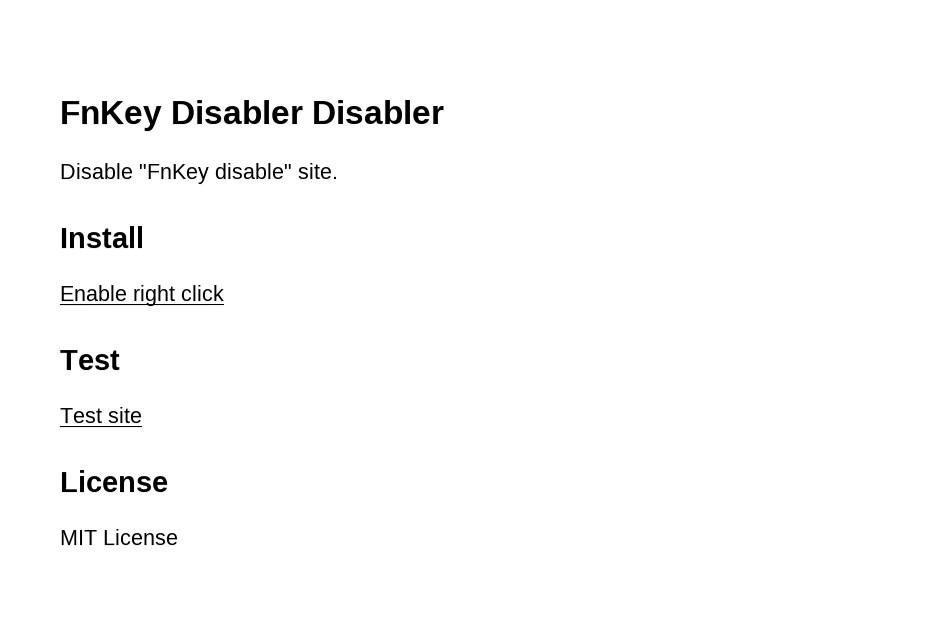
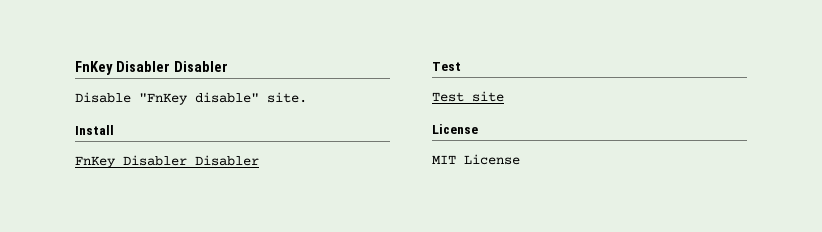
  Install
- Enable right click
+ FnKey Disabler Disabler

